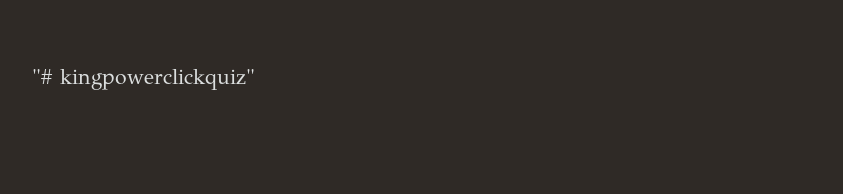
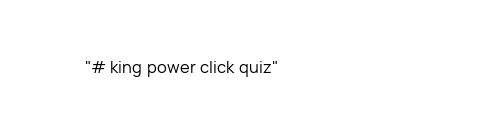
- "# kingpowerclickquiz"
+ "# king power click quiz"

